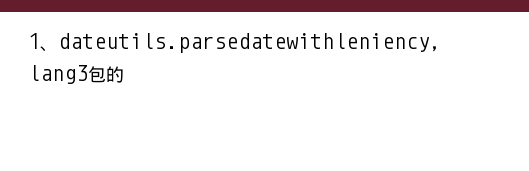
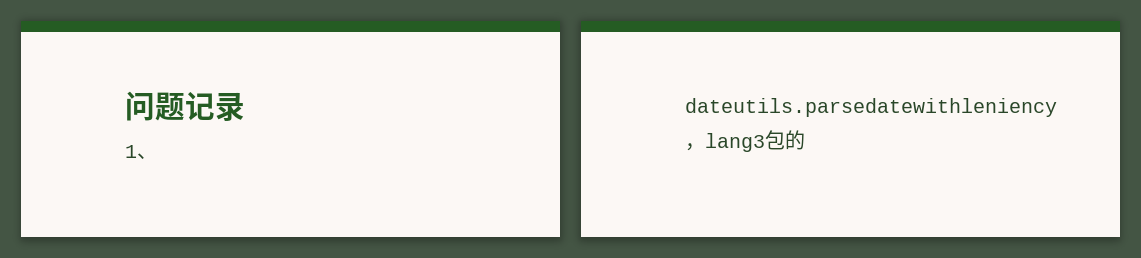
+ 问题记录

